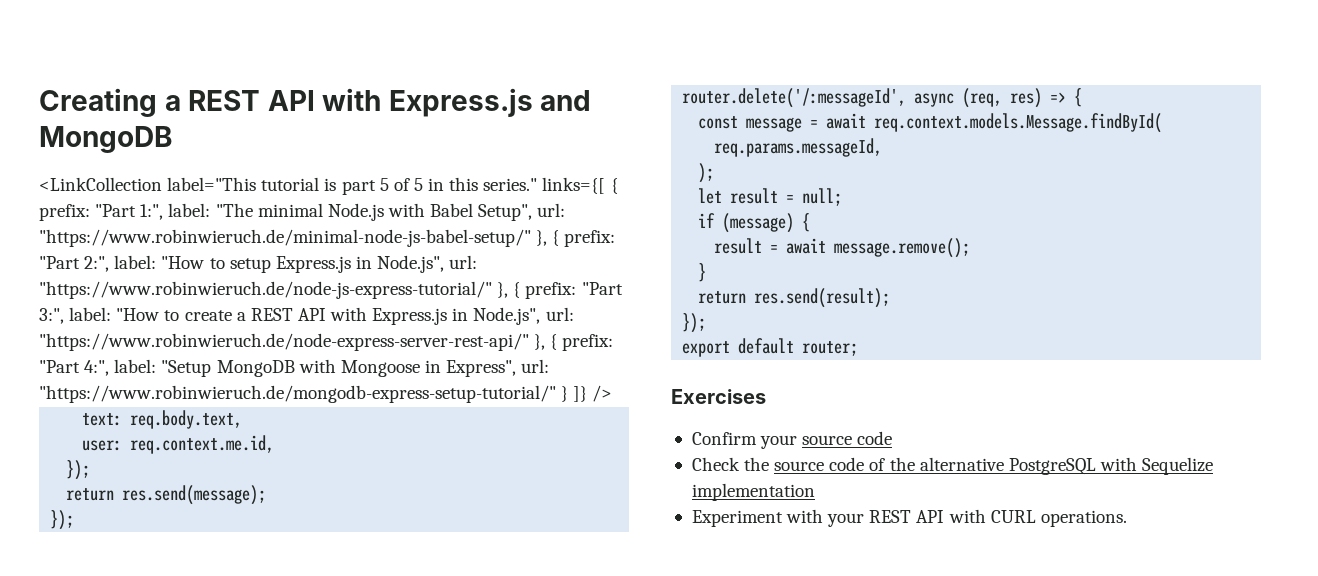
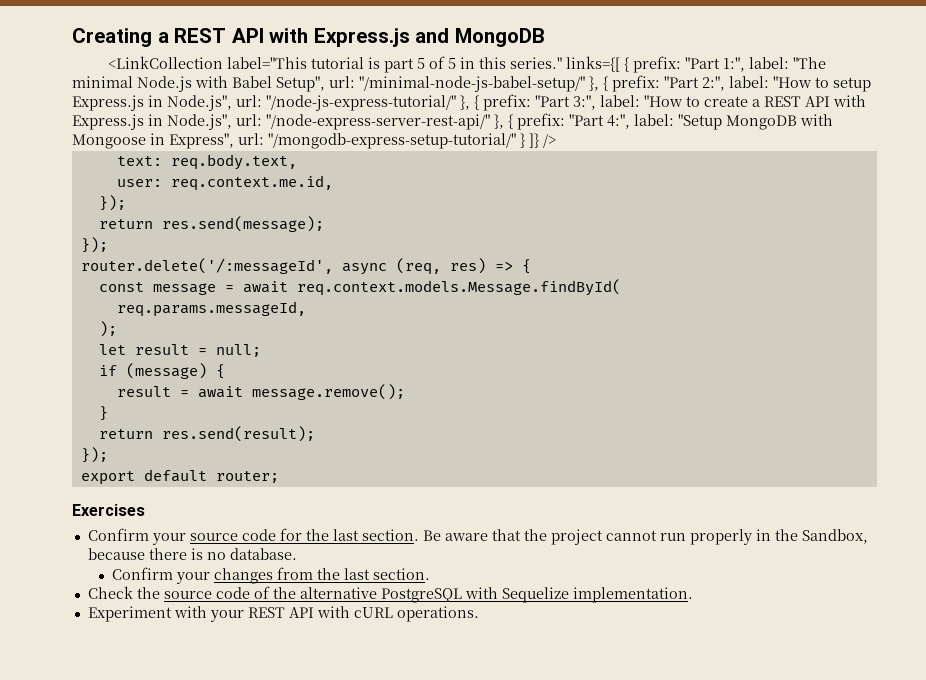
- "https://www.robinwieruch.de/minimal-node-js-babel-setup/" }, { prefix:
+ "/minimal-node-js-babel-setup/" }, { prefix:
- "https://www.robinwieruch.de/node-js-express-tutorial/" }, { prefix:
+ "/node-js-express-tutorial/" }, { prefix:
- "https://www.robinwieruch.de/node-express-server-rest-api/" }, { prefix:
+ "/node-express-server-rest-api/" }, { prefix:
- "https://www.robinwieruch.de/mongodb-express-setup-tutorial/" } ]} />
+ "/mongodb-express-setup-tutorial/" } ]} />
- Confirm your source code
+ Confirm your source code for the last section. Be aware that the project cannot run properly in the Sandbox, because there is no database.
+ Confirm your changes from the last section.
- Check the source code of the alternative PostgreSQL with Sequelize implementation
+ Check the source code of the alternative PostgreSQL with Sequelize implementation.
- Experiment with your REST API with CURL operations.
+ Experiment with your REST API with cURL operations.

